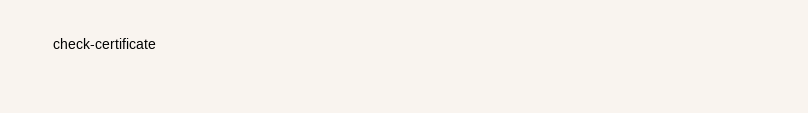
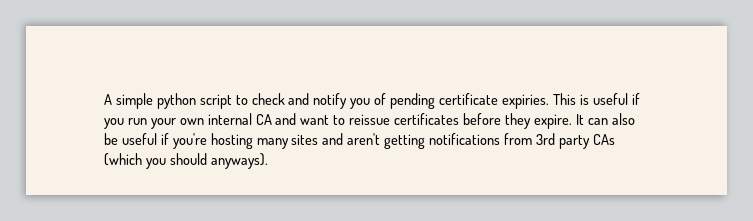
- check-certificate
+ A simple python script to check and notify you of pending certificate expiries. This is useful if you run your own internal CA and want to reissue certificates before they expire. It can also be useful if you're hosting many sites and aren't getting notifications from 3rd party CAs (which you should anyways).

